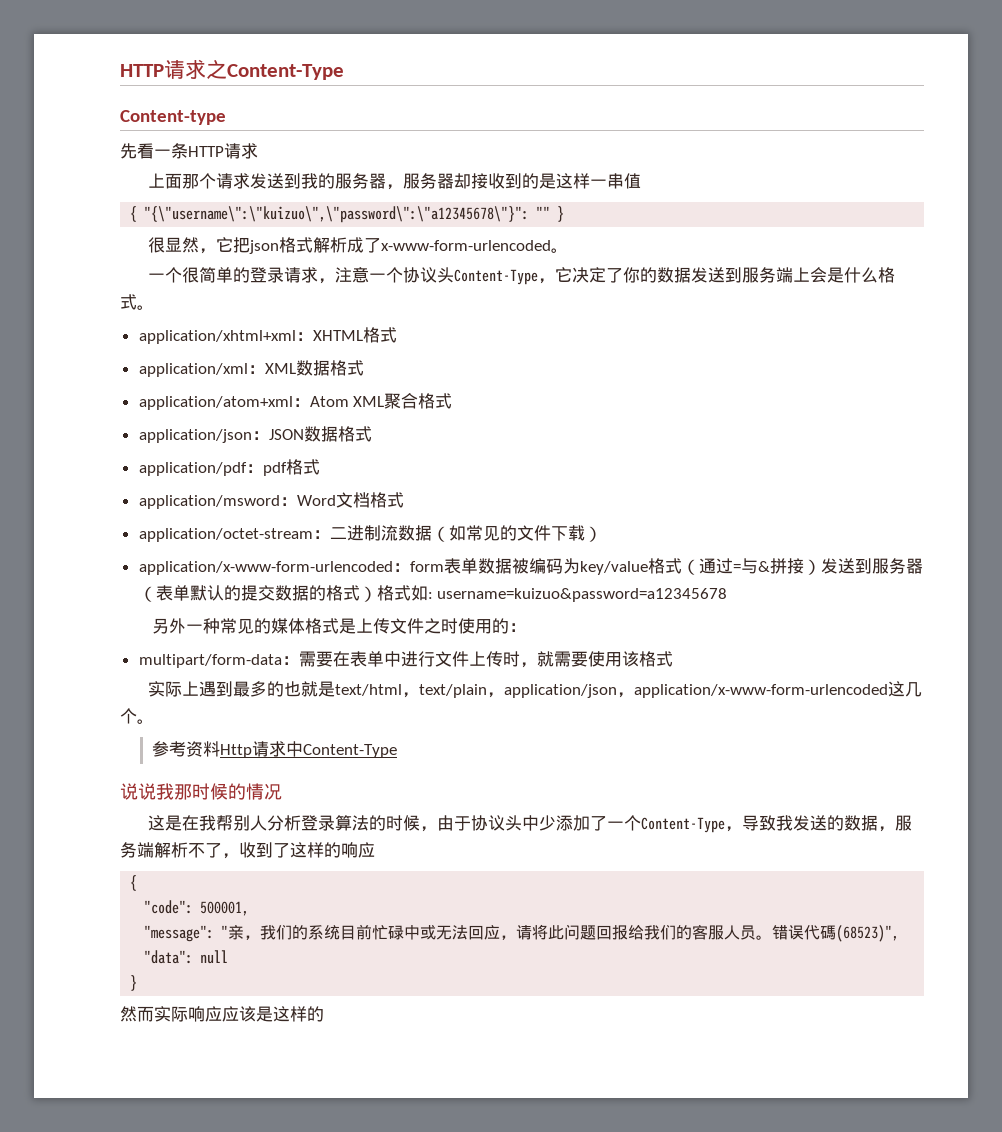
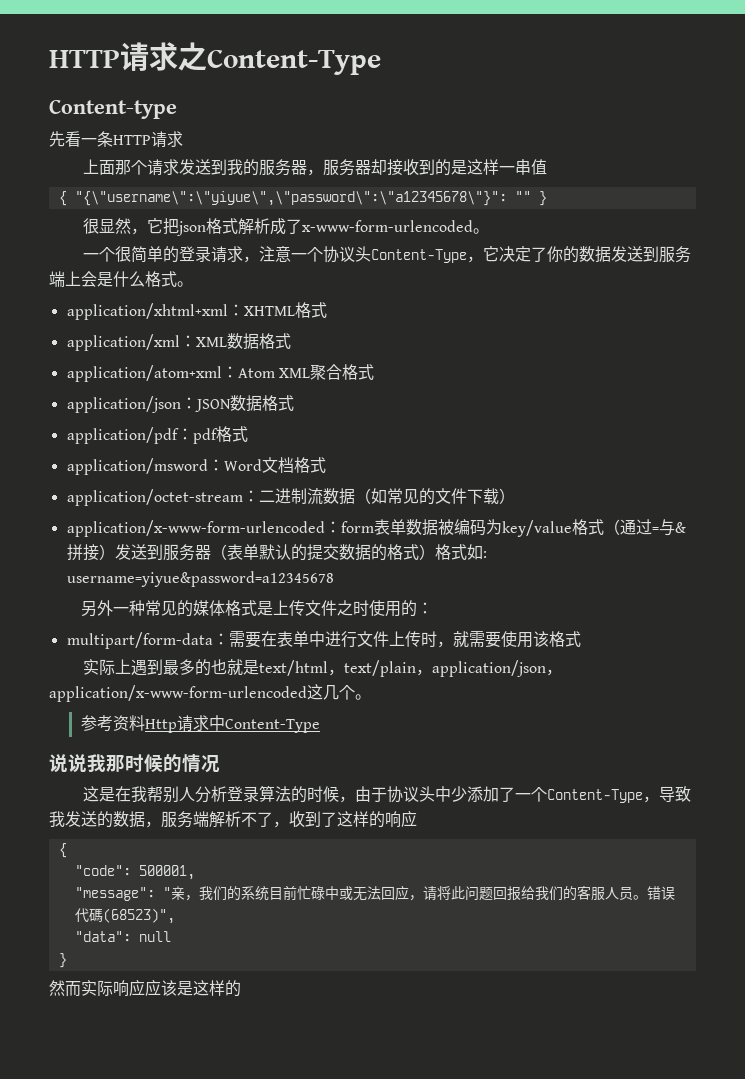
- { "{\"username\":\"kuizuo\",\"password\":\"a12345678\"}": "" }
+ { "{\"username\":\"yiyue\",\"password\":\"a12345678\"}": "" }
- application/x-www-form-urlencoded：form表单数据被编码为key/value格式（通过=与&拼接）发送到服务器（表单默认的提交数据的格式）格式如: username=kuizuo&password=a12345678
+ application/x-www-form-urlencoded：form表单数据被编码为key/value格式（通过=与&拼接）发送到服务器（表单默认的提交数据的格式）格式如: username=yiyue&password=a12345678

